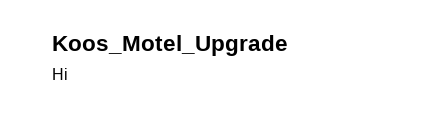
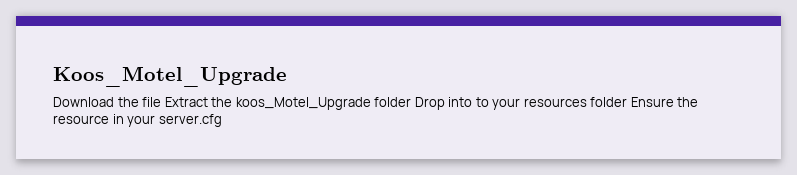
- Hi
+ Download the file Extract the koos_Motel_Upgrade folder Drop into to your resources folder Ensure the resource in your server.cfg

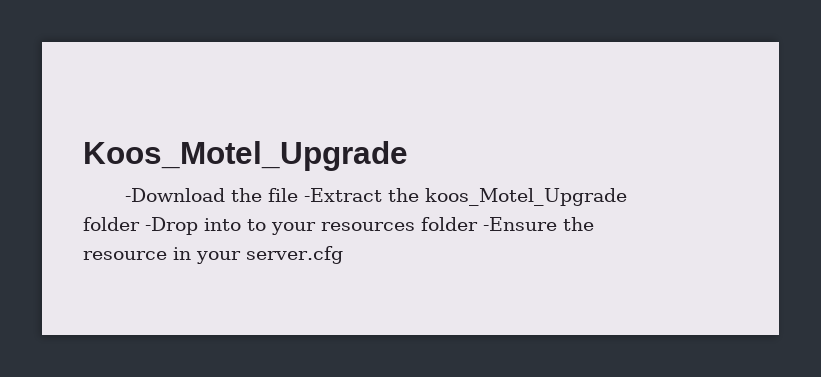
- Download the file Extract the koos_Motel_Upgrade folder Drop into to your resources folder Ensure the resource in your server.cfg
+ -Download the file -Extract the koos_Motel_Upgrade folder -Drop into to your resources folder -Ensure the resource in your server.cfg

